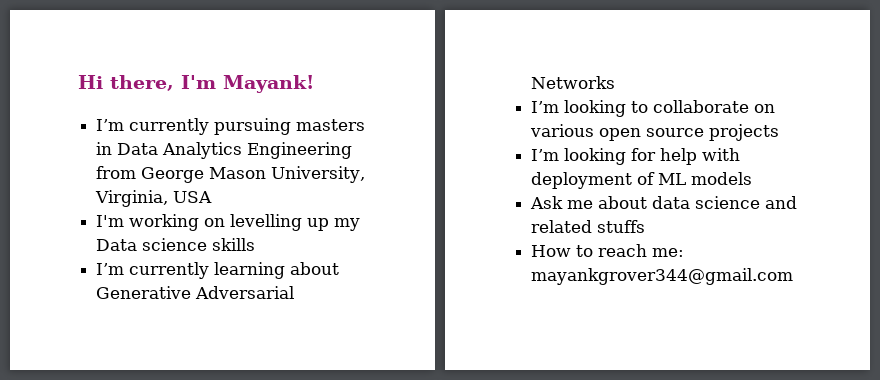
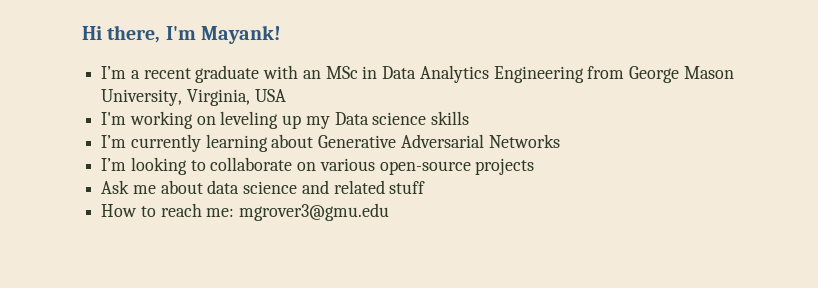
- I’m currently pursuing masters in Data Analytics Engineering from George Mason University, Virginia, USA
+ I’m a recent graduate with an MSc in Data Analytics Engineering from George Mason University, Virginia, USA
- I'm working on levelling up my Data science skills
+ I'm working on leveling up my Data science skills
- I’m looking to collaborate on various open source projects
+ I’m looking to collaborate on various open-source projects
- I’m looking for help with deployment of ML models
- Ask me about data science and related stuffs
+ Ask me about data science and related stuff
- How to reach me: mayankgrover344@gmail.com
+ How to reach me: mgrover3@gmu.edu

